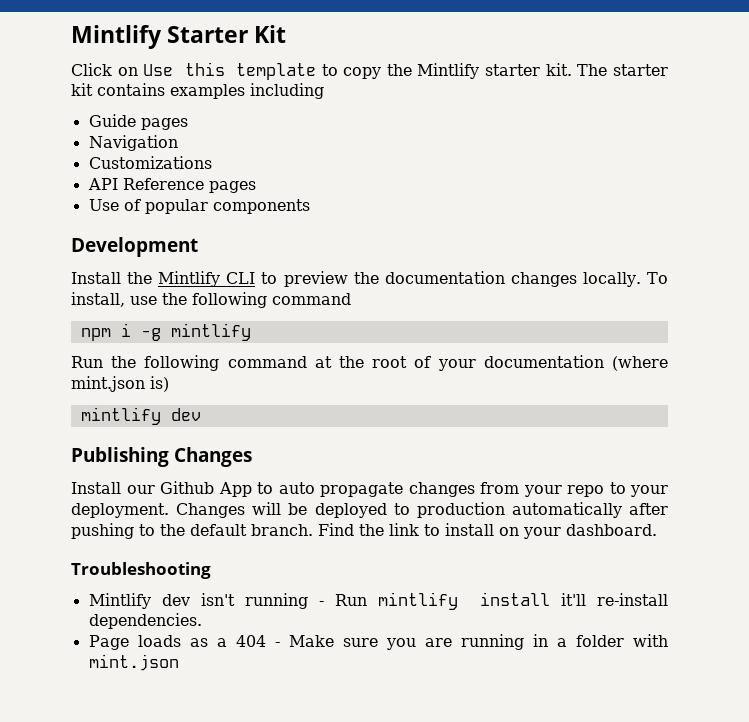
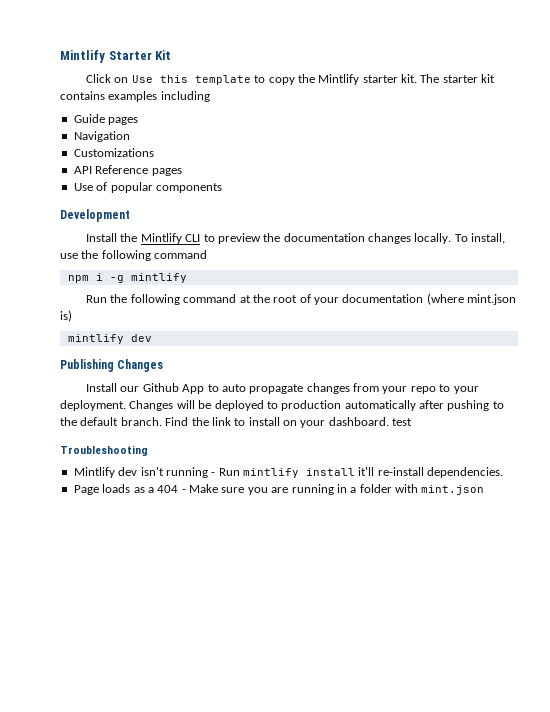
- Find the link to install on your dashboard.
+ Find the link to install on your dashboard. test

